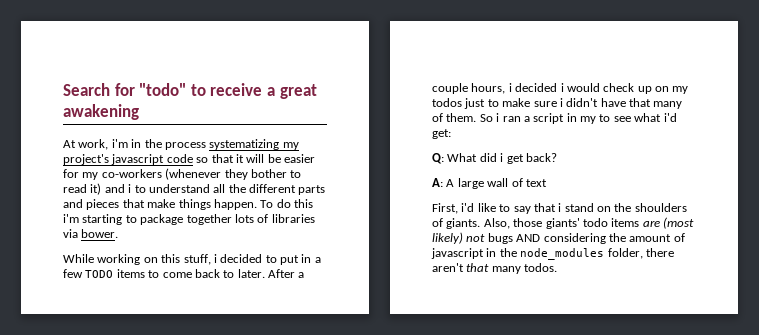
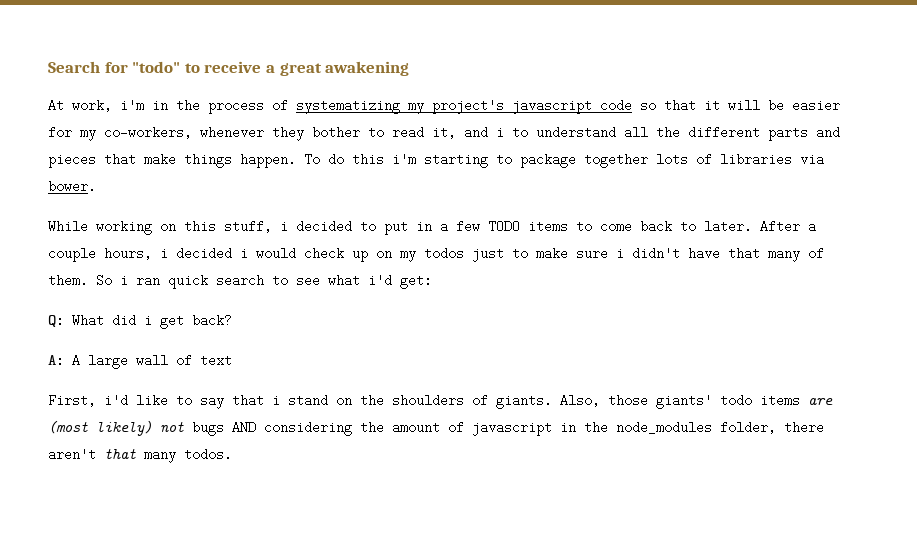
- At work, i'm in the process systematizing my project's javascript code so that it will be easier for my co-workers (whenever they bother to read it) and i to understand all the different parts and pieces that make things happen.
+ At work, i'm in the process of systematizing my project's javascript code so that it will be easier for my co-workers, whenever they bother to read it, and i to understand all the different parts and pieces that make things happen.
- So i ran a script in my to see what i'd get:
+ So i ran quick search to see what i'd get:

